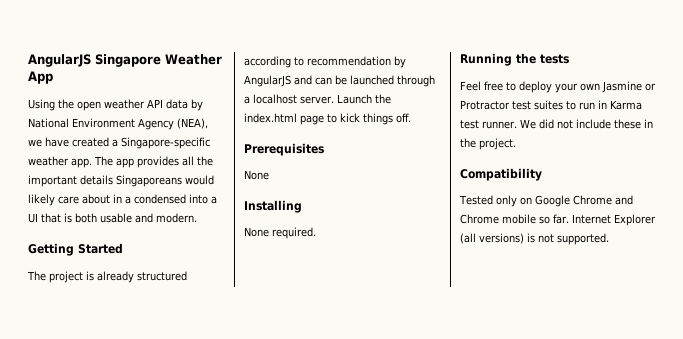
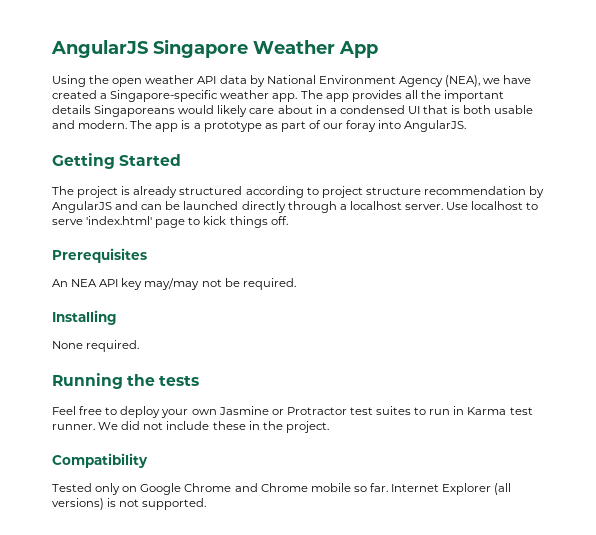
- The app provides all the important details Singaporeans would likely care about in a condensed into a UI that is both usable and modern.
+ The app provides all the important details Singaporeans would likely care about in a condensed UI that is both usable and modern. The app is a prototype as part of our foray into AngularJS.
- The project is already structured according to recommendation by AngularJS and can be launched through a localhost server.
+ The project is already structured according to project structure recommendation by AngularJS and can be launched directly through a localhost server.
- Launch the index.html page to kick things off.
+ Use localhost to serve 'index.html' page to kick things off.
  Prerequisites
- None
+ An NEA API key may/may not be required.

